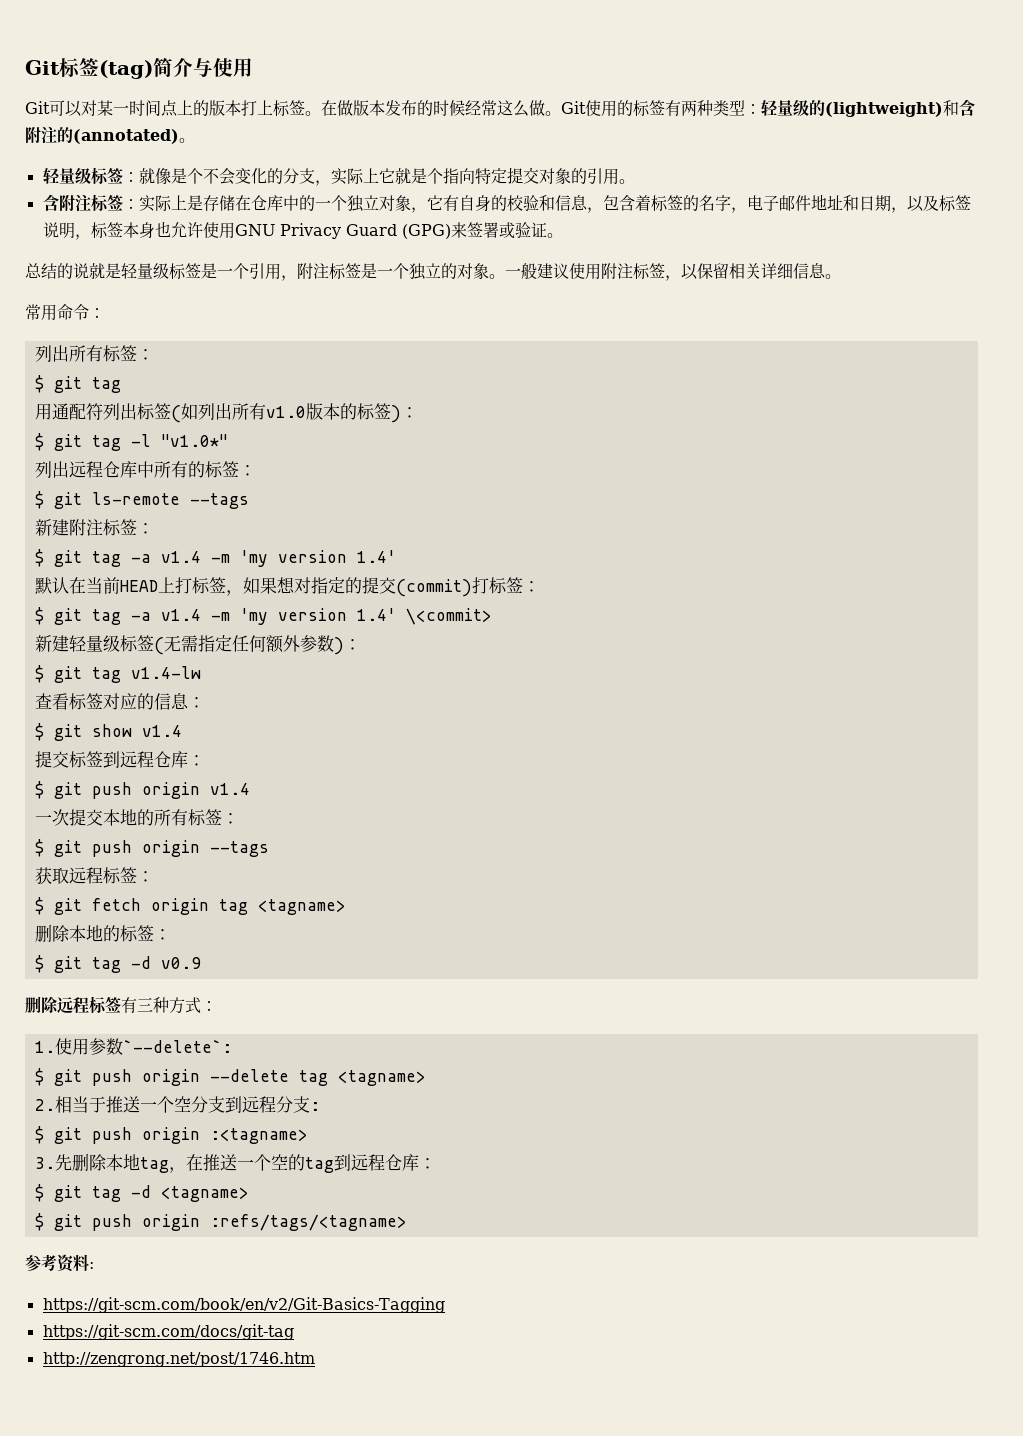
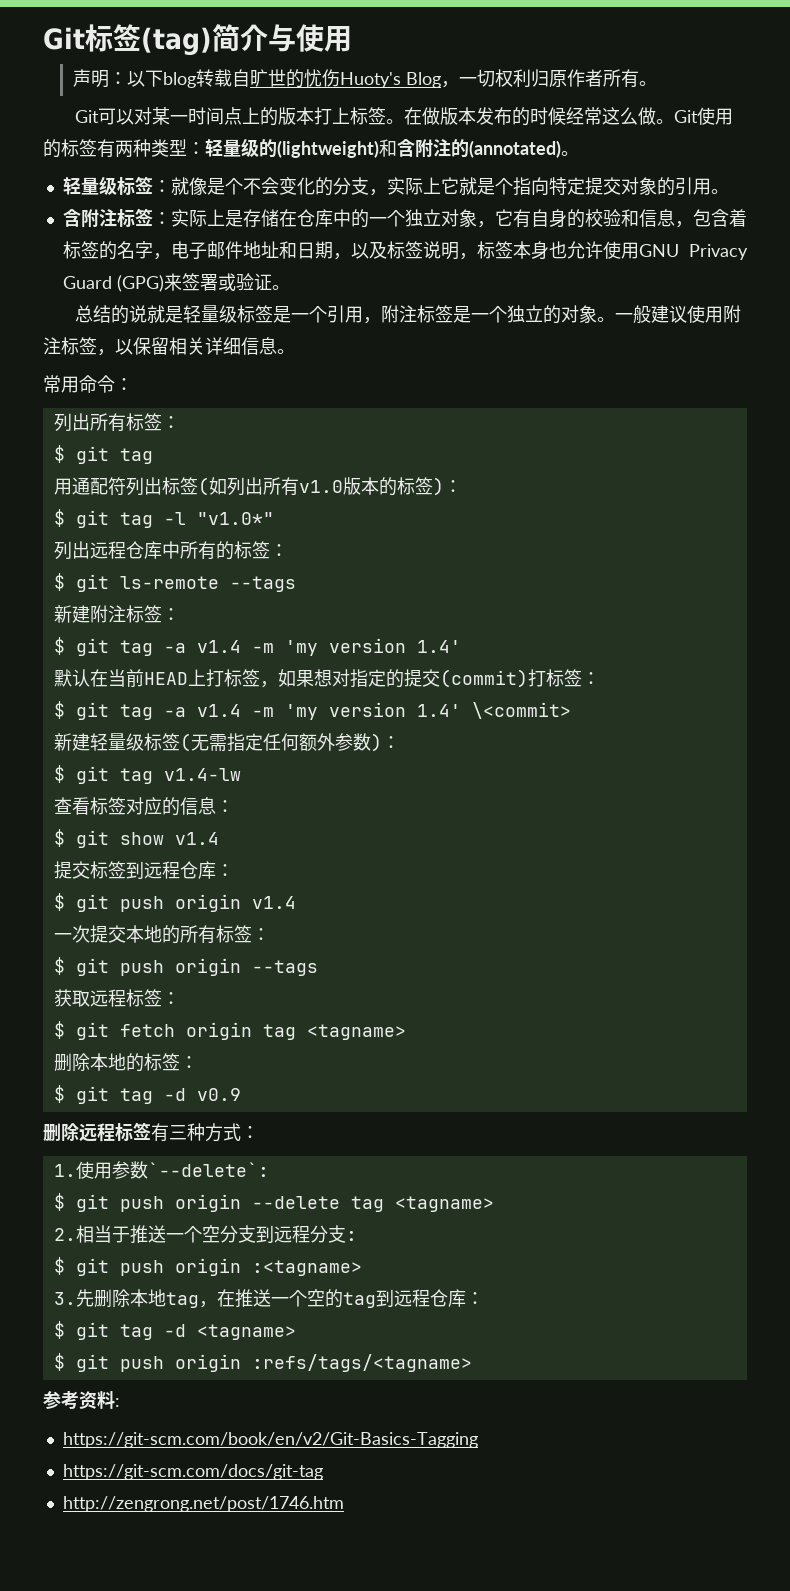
+ 声明：以下blog转载自旷世的忧伤Huoty's Blog，一切权利归原作者所有。

